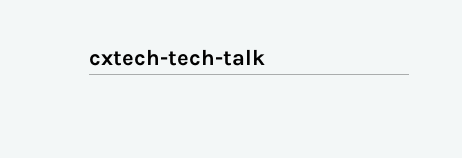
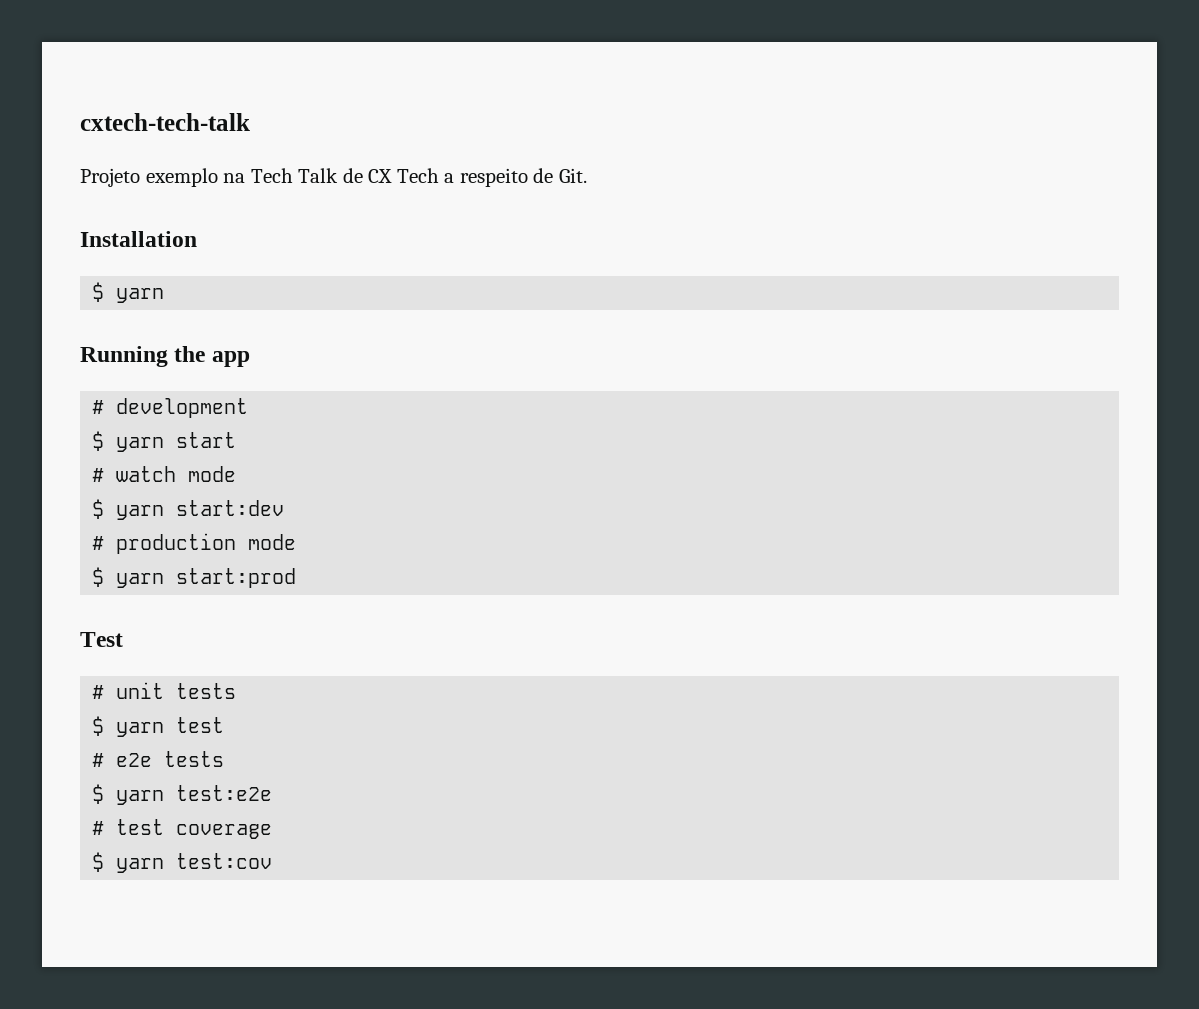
+ Projeto exemplo na Tech Talk de CX Tech a respeito de Git.
+ Installation
+ $ yarn
+ Running the app
+ # development
+ $ yarn start
+ # watch mode
+ $ yarn start:dev
+ # production mode
+ $ yarn start:prod
+ Test
+ # unit tests
+ $ yarn test
+ # e2e tests
+ $ yarn test:e2e
+ # test coverage
+ $ yarn test:cov

